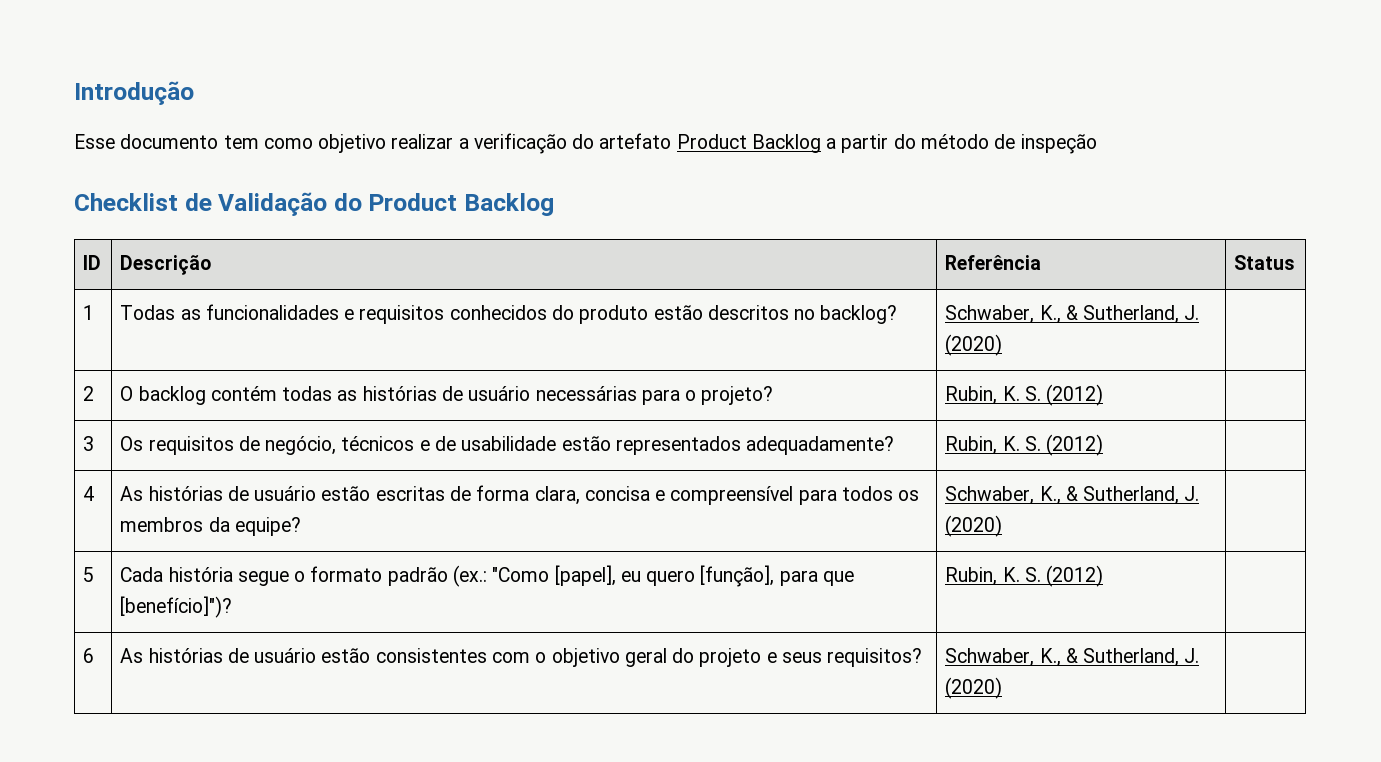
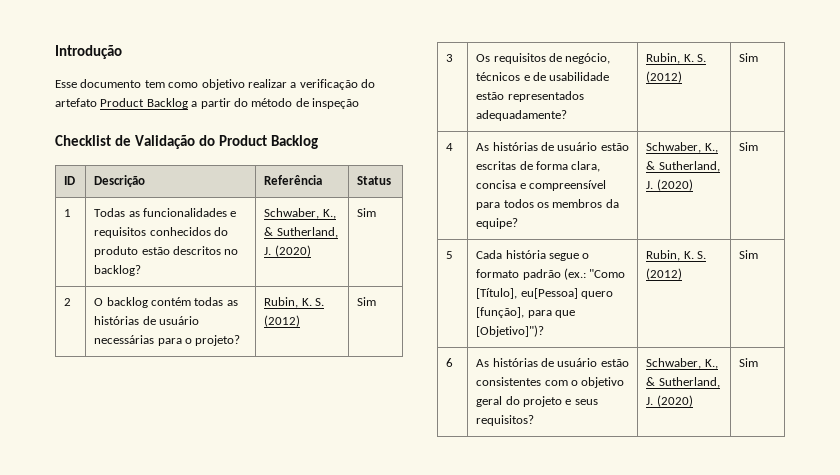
- 1 | Todas as funcionalidades e requisitos conhecidos do produto estão descritos no backlog? | Schwaber, K., & Sutherland, J. (2020) |
+ 1 | Todas as funcionalidades e requisitos conhecidos do produto estão descritos no backlog? | Schwaber, K., & Sutherland, J. (2020) | Sim
- 2 | O backlog contém todas as histórias de usuário necessárias para o projeto? | Rubin, K. S. (2012) |
+ 2 | O backlog contém todas as histórias de usuário necessárias para o projeto? | Rubin, K. S. (2012) | Sim
- 3 | Os requisitos de negócio, técnicos e de usabilidade estão representados adequadamente? | Rubin, K. S. (2012) |
+ 3 | Os requisitos de negócio, técnicos e de usabilidade estão representados adequadamente? | Rubin, K. S. (2012) | Sim
- 4 | As histórias de usuário estão escritas de forma clara, concisa e compreensível para todos os membros da equipe? | Schwaber, K., & Sutherland, J. (2020) |
+ 4 | As histórias de usuário estão escritas de forma clara, concisa e compreensível para todos os membros da equipe? | Schwaber, K., & Sutherland, J. (2020) | Sim
- 5 | Cada história segue o formato padrão (ex.: "Como [papel], eu quero [função], para que [benefício]")? | Rubin, K. S. (2012) |
+ 5 | Cada história segue o formato padrão (ex.: "Como [Título], eu[Pessoa] quero [função], para que [Objetivo]")? | Rubin, K. S. (2012) | Sim
- 6 | As histórias de usuário estão consistentes com o objetivo geral do projeto e seus requisitos? | Schwaber, K., & Sutherland, J. (2020) |
+ 6 | As histórias de usuário estão consistentes com o objetivo geral do projeto e seus requisitos? | Schwaber, K., & Sutherland, J. (2020) | Sim

